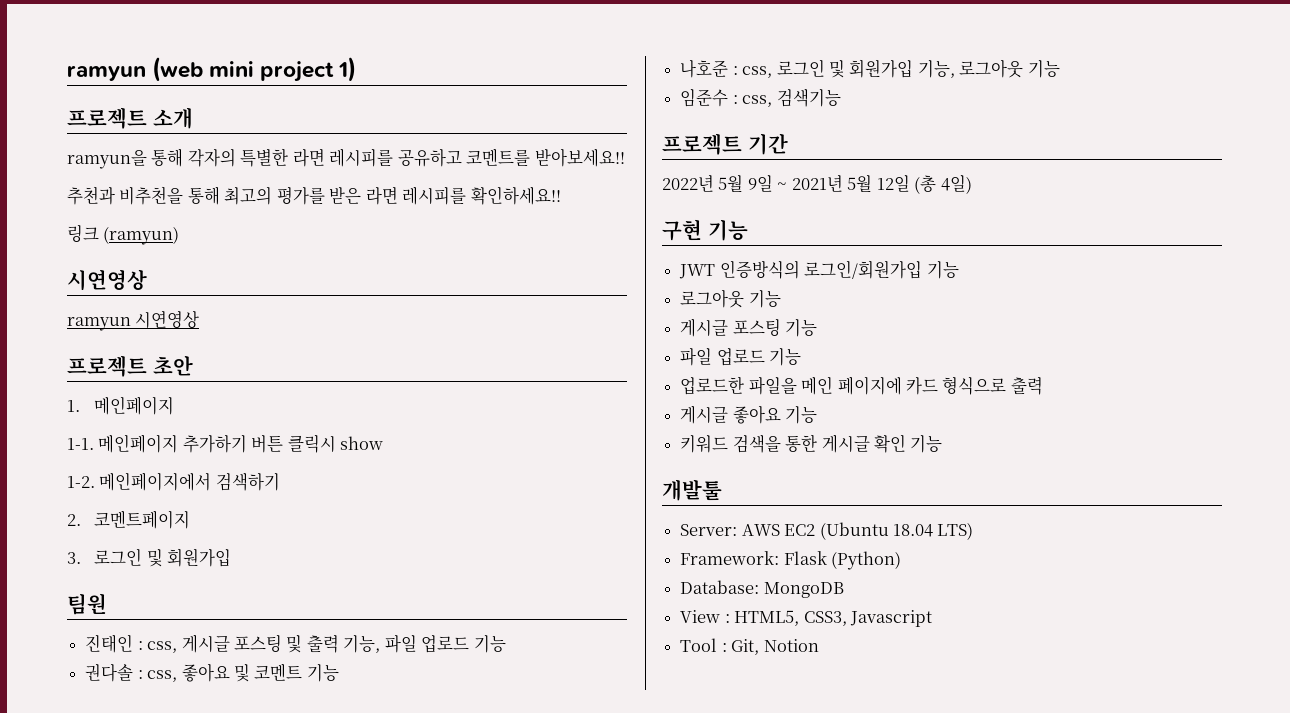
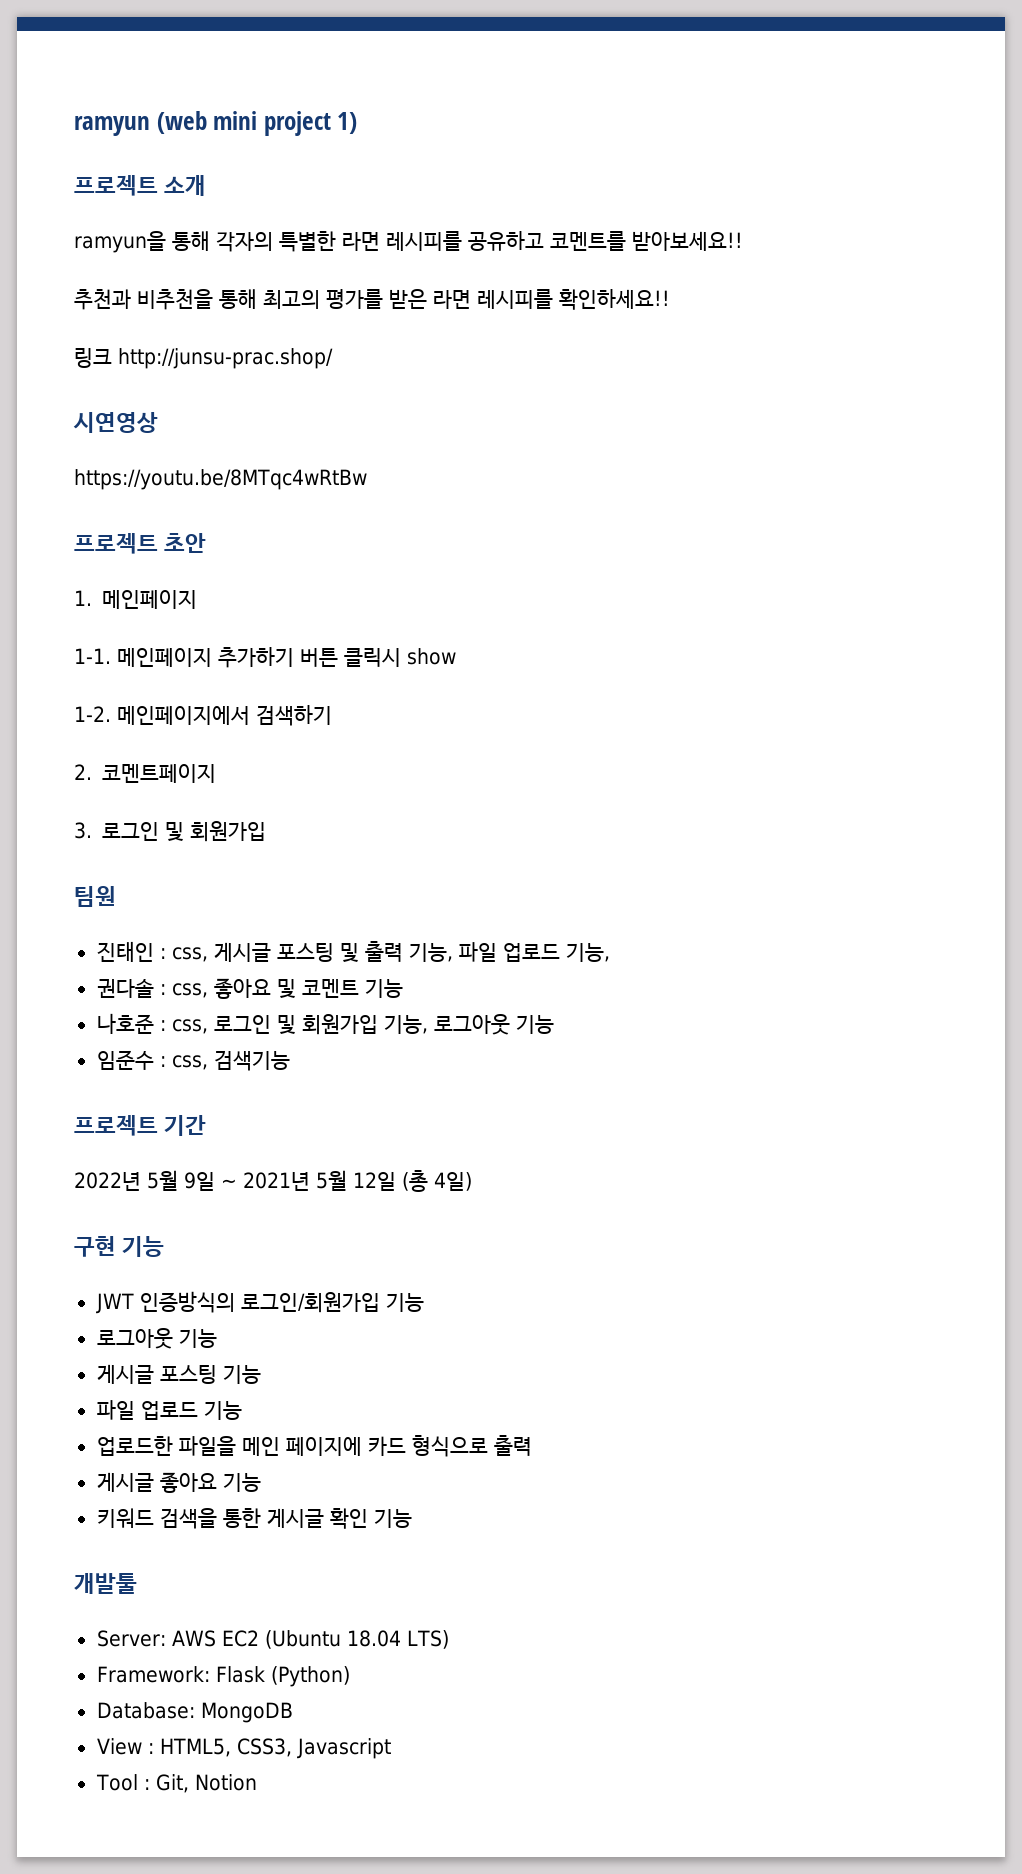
- 링크 (ramyun)
+ 링크 http://junsu-prac.shop/
  시연영상
- ramyun 시연영상
+ https://youtu.be/8MTqc4wRtBw
- 진태인 : css, 게시글 포스팅 및 출력 기능, 파일 업로드 기능
+ 진태인 : css, 게시글 포스팅 및 출력 기능, 파일 업로드 기능,

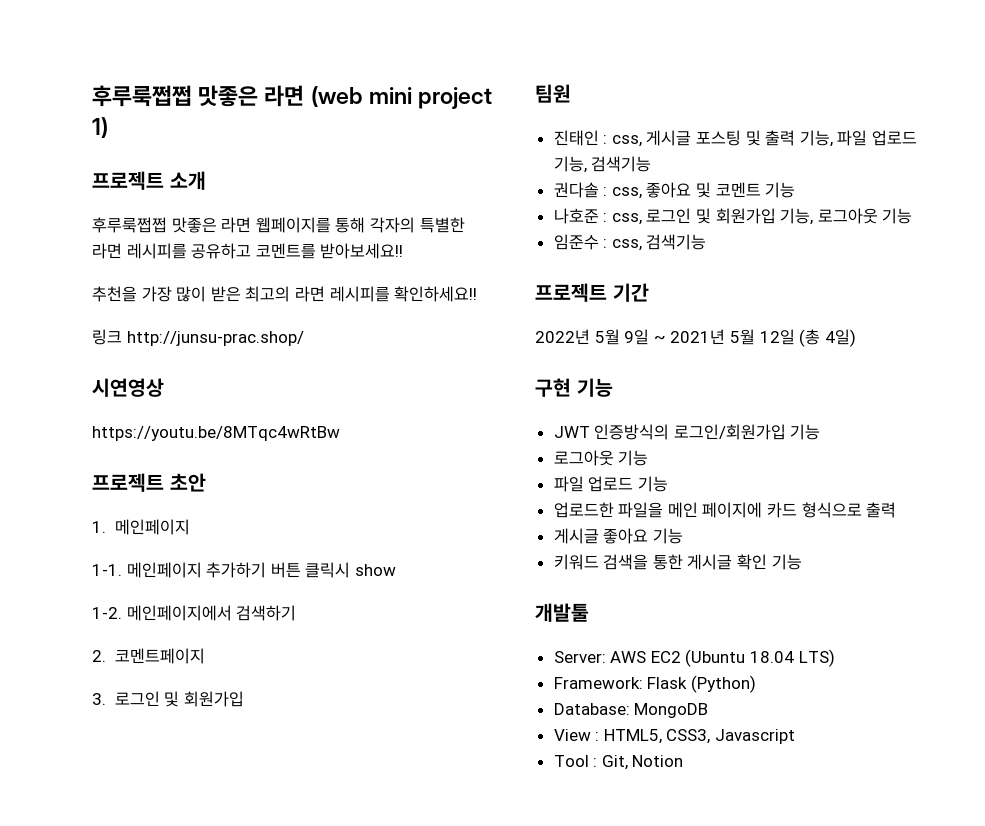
- ramyun (web mini project 1)
+ 후루룩쩝쩝 맛좋은 라면 (web mini project 1)
- ramyun을 통해 각자의 특별한 라면 레시피를 공유하고 코멘트를 받아보세요!!
+ 후루룩쩝쩝 맛좋은 라면 웹페이지를 통해 각자의 특별한 라면 레시피를 공유하고 코멘트를 받아보세요!!
- 추천과 비추천을 통해 최고의 평가를 받은 라면 레시피를 확인하세요!!
+ 추천을 가장 많이 받은 최고의 라면 레시피를 확인하세요!!
- 진태인 : css, 게시글 포스팅 및 출력 기능, 파일 업로드 기능,
+ 진태인 : css, 게시글 포스팅 및 출력 기능, 파일 업로드 기능, 검색기능
- 게시글 포스팅 기능

